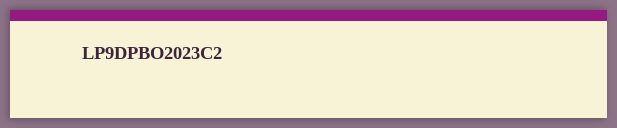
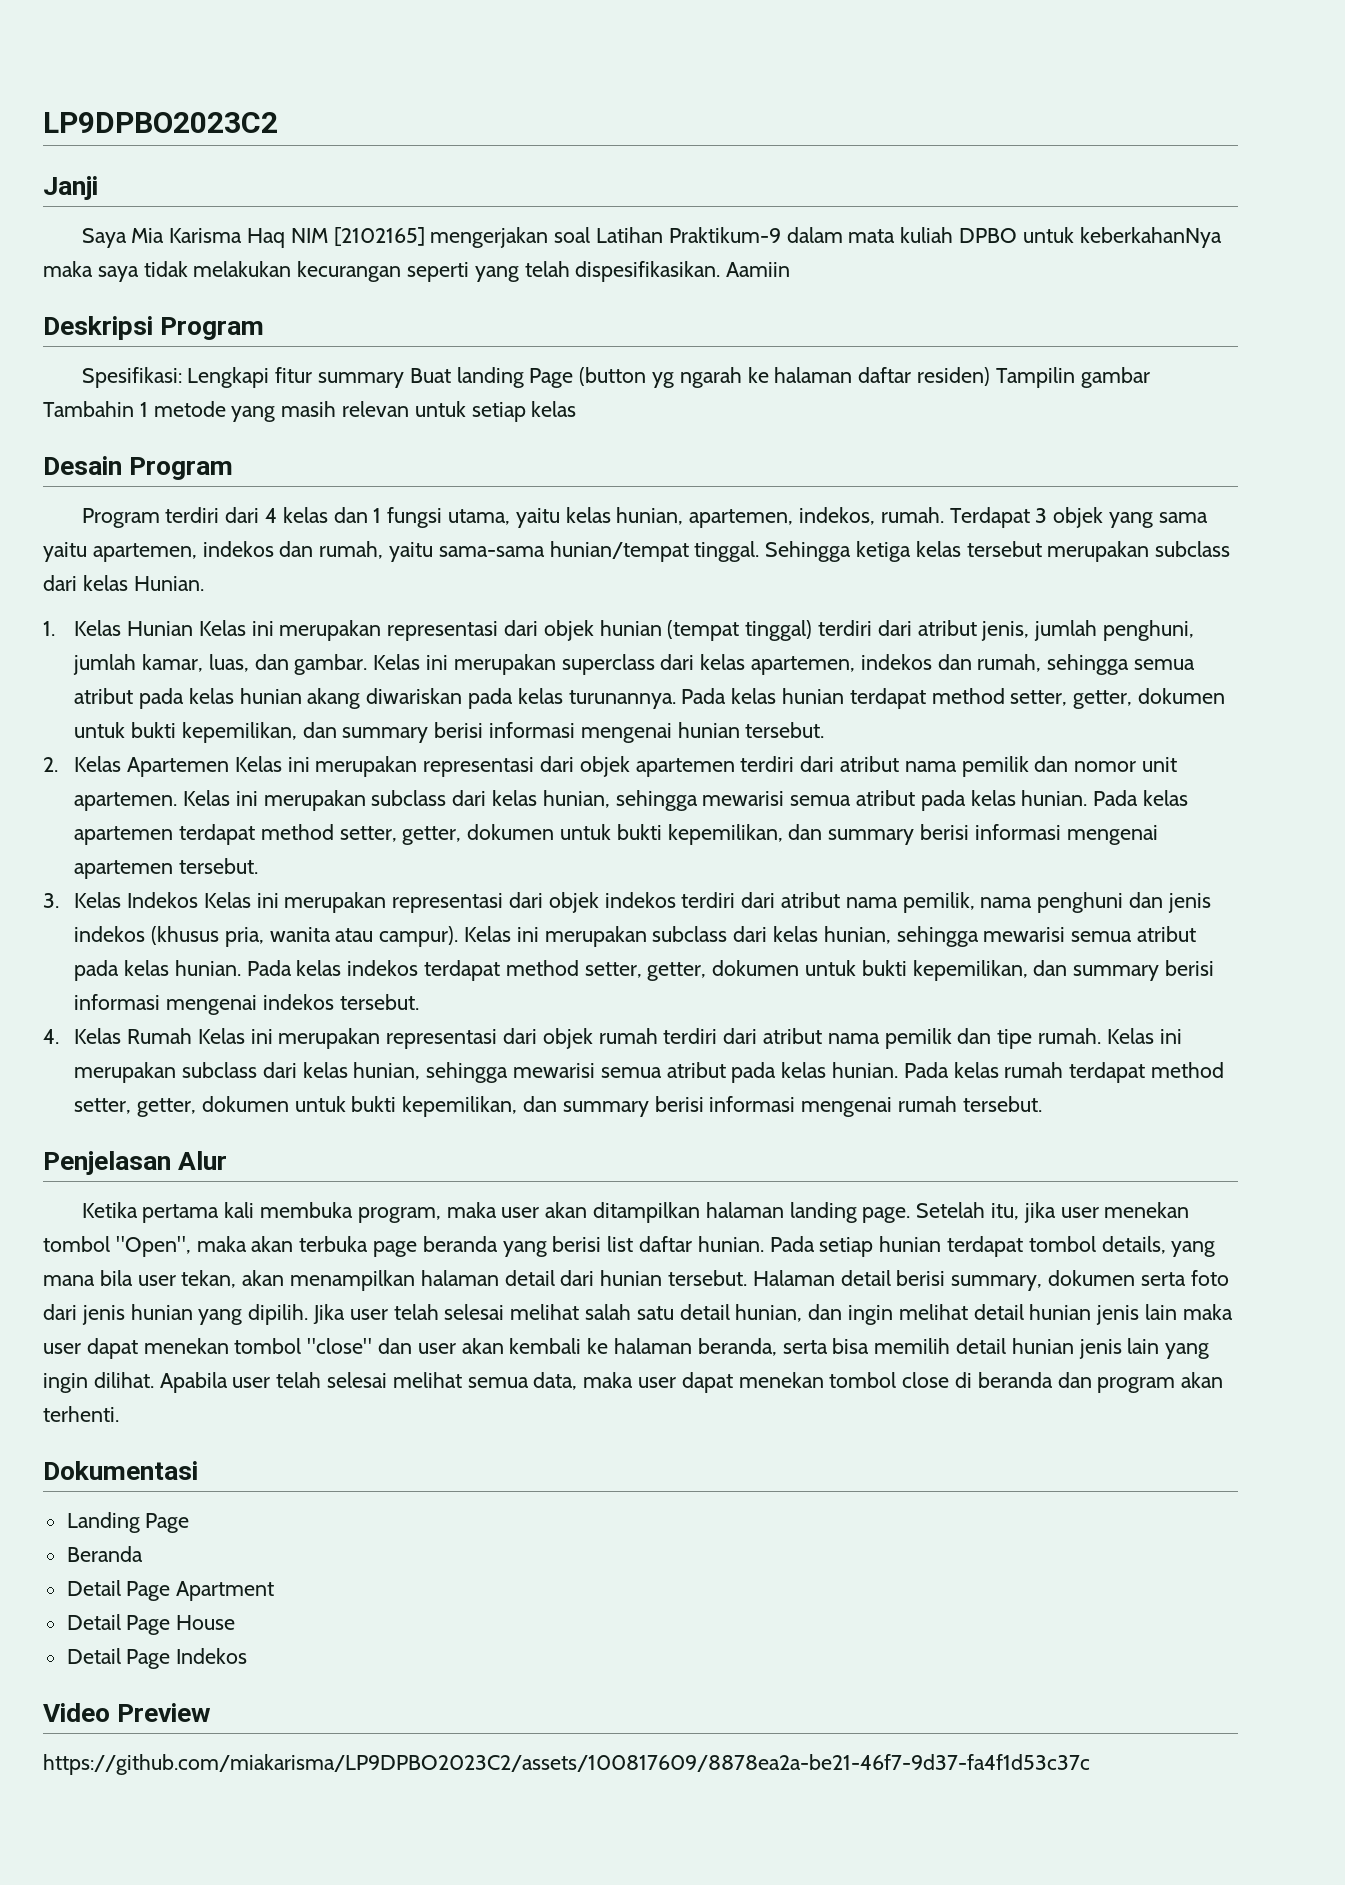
+ Janji
+ Saya Mia Karisma Haq NIM [2102165] mengerjakan soal Latihan Praktikum-9 dalam mata kuliah DPBO untuk keberkahanNya maka saya tidak melakukan kecurangan seperti yang telah dispesifikasikan. Aamiin
+ Deskripsi Program
+ Spesifikasi: Lengkapi fitur summary Buat landing Page (button yg ngarah ke halaman daftar residen) Tampilin gambar Tambahin 1 metode yang masih relevan untuk setiap kelas
+ Desain Program
+ Program terdiri dari 4 kelas dan 1 fungsi utama, yaitu kelas hunian, apartemen, indekos, rumah. Terdapat 3 objek yang sama yaitu apartemen, indekos dan rumah, yaitu sama-sama hunian/tempat tinggal. Sehingga ketiga kelas tersebut merupakan subclass dari kelas Hunian.
+ 1. Kelas Hunian Kelas ini merupakan representasi dari objek hunian (tempat tinggal) terdiri dari atribut jenis, jumlah penghuni, jumlah kamar, luas, dan gambar. Kelas ini merupakan superclass dari kelas apartemen, indekos dan rumah, sehingga semua atribut pada kelas hunian akang diwariskan pada kelas turunannya. Pada kelas hunian terdapat method setter, getter, dokumen untuk bukti kepemilikan, dan summary berisi informasi mengenai hunian tersebut.
+ 2. Kelas Apartemen Kelas ini merupakan representasi dari objek apartemen terdiri dari atribut nama pemilik dan nomor unit apartemen. Kelas ini merupakan subclass dari kelas hunian, sehingga mewarisi semua atribut pada kelas hunian. Pada kelas apartemen terdapat method setter, getter, dokumen untuk bukti kepemilikan, dan summary berisi informasi mengenai apartemen tersebut.
+ 3. Kelas Indekos Kelas ini merupakan representasi dari objek indekos terdiri dari atribut nama pemilik, nama penghuni dan jenis indekos (khusus pria, wanita atau campur). Kelas ini merupakan subclass dari kelas hunian, sehingga mewarisi semua atribut pada kelas hunian. Pada kelas indekos terdapat method setter, getter, dokumen untuk bukti kepemilikan, dan summary berisi informasi mengenai indekos tersebut.
+ 4. Kelas Rumah Kelas ini merupakan representasi dari objek rumah terdiri dari atribut nama pemilik dan tipe rumah. Kelas ini merupakan subclass dari kelas hunian, sehingga mewarisi semua atribut pada kelas hunian. Pada kelas rumah terdapat method setter, getter, dokumen untuk bukti kepemilikan, dan summary berisi informasi mengenai rumah tersebut.
+ Penjelasan Alur
+ Ketika pertama kali membuka program, maka user akan ditampilkan halaman landing page. Setelah itu, jika user menekan tombol "Open", maka akan terbuka page beranda yang berisi list daftar hunian. Pada setiap hunian terdapat tombol details, yang mana bila user tekan, akan menampilkan halaman detail dari hunian tersebut. Halaman detail berisi summary, dokumen serta foto dari jenis hunian yang dipilih. Jika user telah selesai melihat salah satu detail hunian, dan ingin melihat detail hunian jenis lain maka user dapat menekan tombol "close" dan user akan kembali ke halaman beranda, serta bisa memilih detail hunian jenis lain yang ingin dilihat. Apabila user telah selesai melihat semua data, maka user dapat menekan tombol close di beranda dan program akan terhenti.
+ Dokumentasi
+ Landing Page
+ Beranda
+ Detail Page Apartment
+ Detail Page House
+ Detail Page Indekos
+ Video Preview
+ https://github.com/miakarisma/LP9DPBO2023C2/assets/100817609/8878ea2a-be21-46f7-9d37-fa4f1d53c37c

